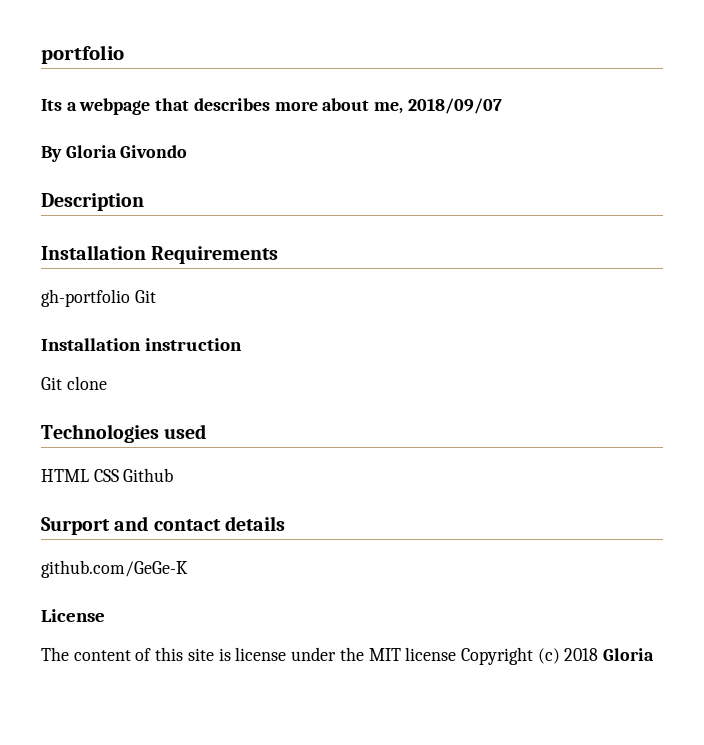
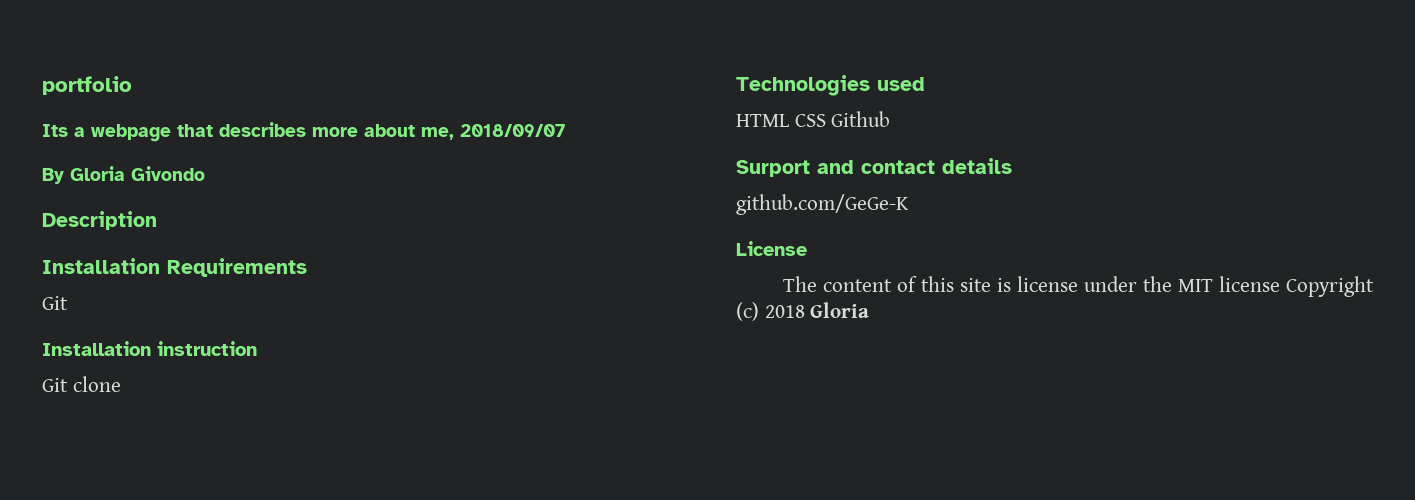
  Installation Requirements
- gh-portfolio Git
+ Git

